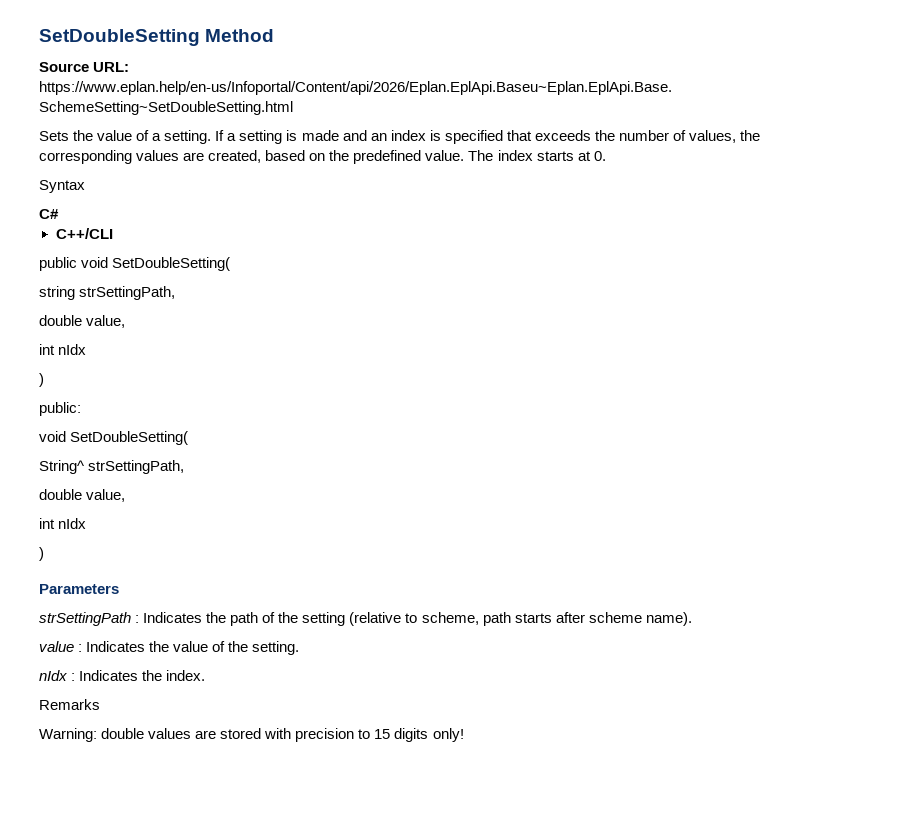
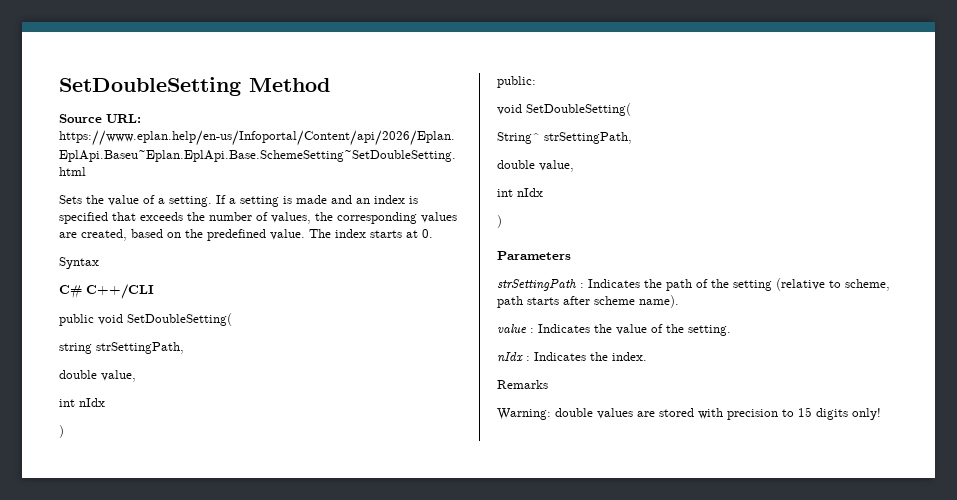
- C#
- C++/CLI
+ C# C++/CLI

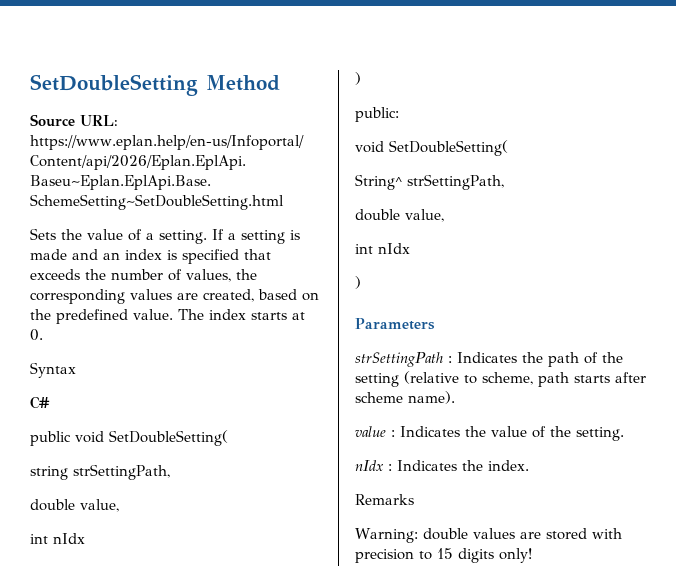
- C# C++/CLI
+ C#

